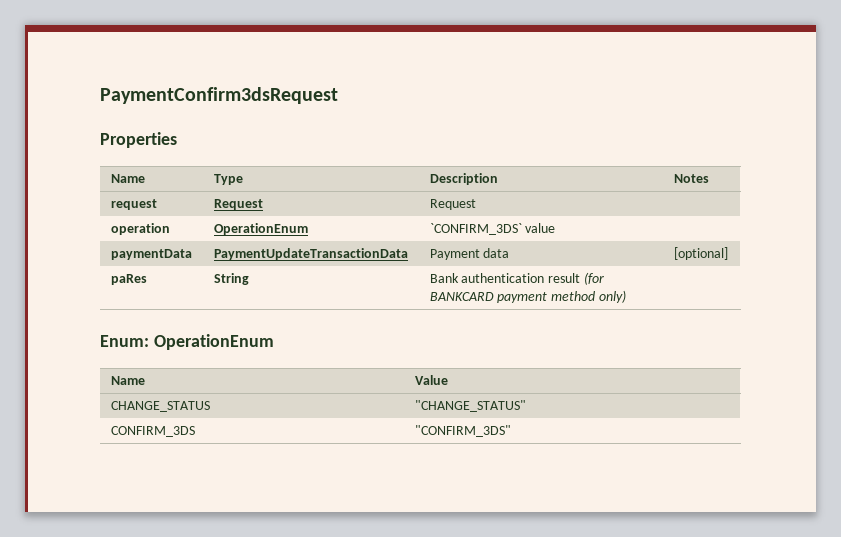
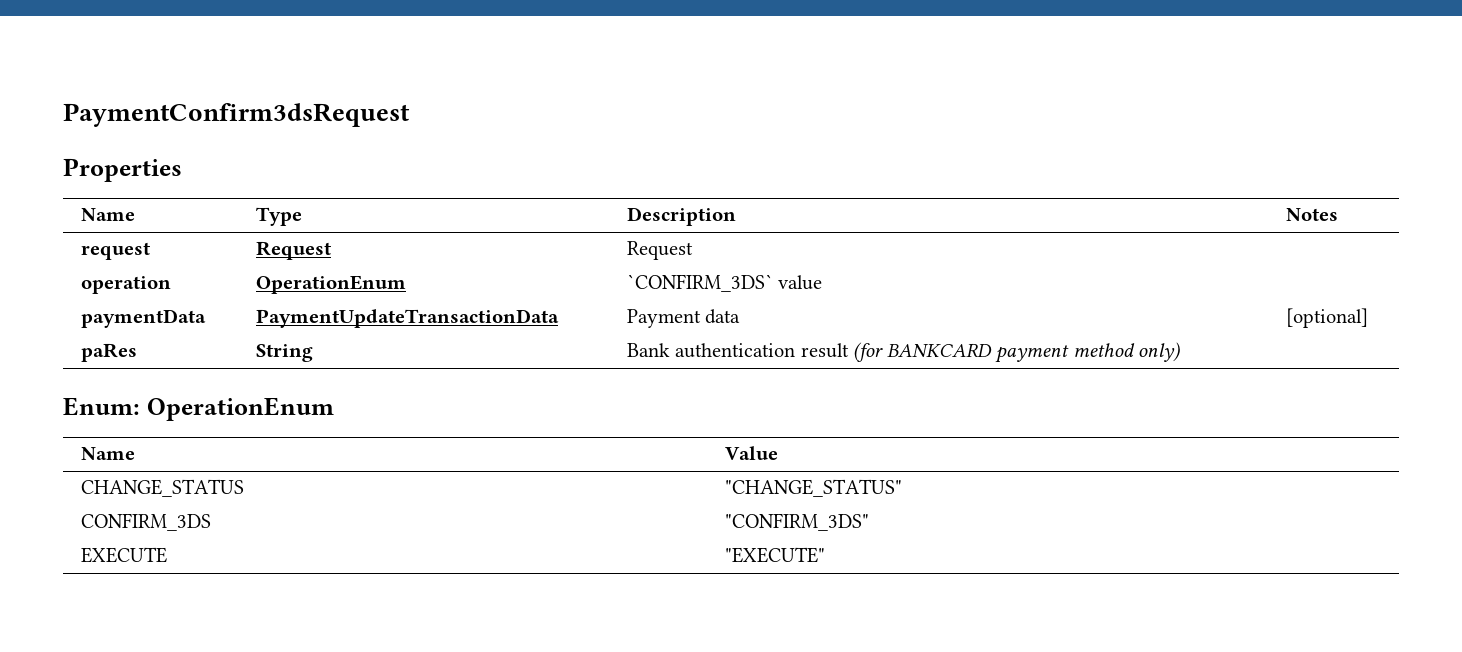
+ EXECUTE | "EXECUTE"

